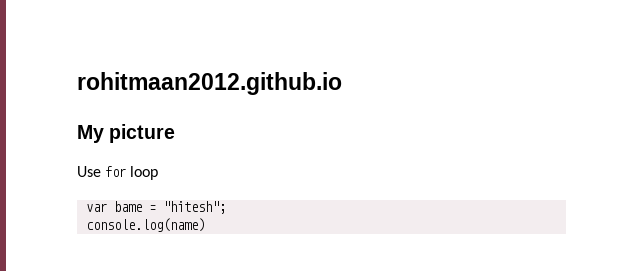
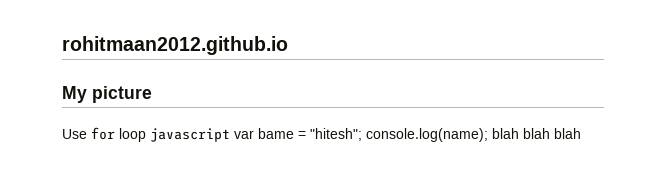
- Use for loop
- var bame = "hitesh";
- console.log(name)
+ Use for loop javascript var bame = "hitesh"; console.log(name); blah blah blah

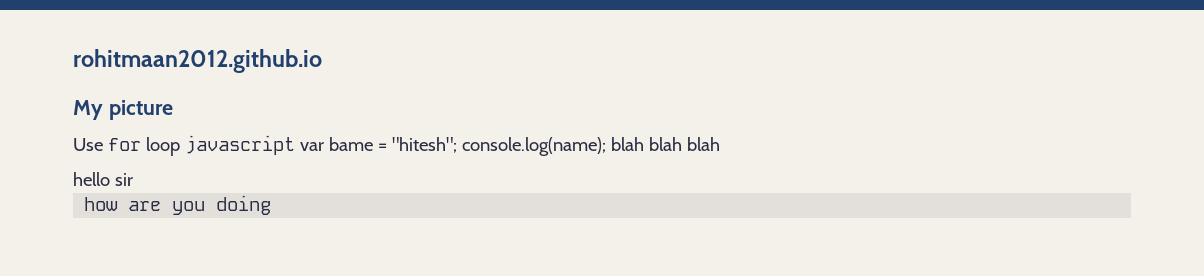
+ hello sir
+ how are you doing

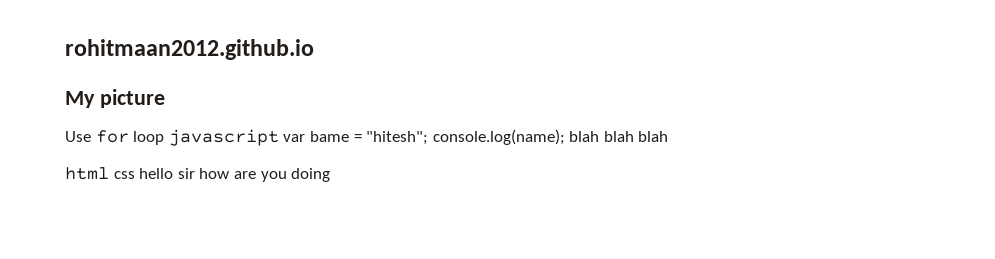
- hello sir
- how are you doing
+ html css hello sir how are you doing

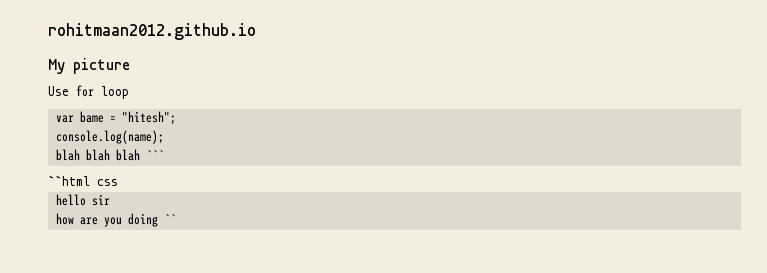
- Use for loop javascript var bame = "hitesh"; console.log(name); blah blah blah
- html css hello sir how are you doing
+ Use for loop
+ var bame = "hitesh";
+ console.log(name);
+ blah blah blah ```
+ ``html css
+ hello sir
+ how are you doing ``

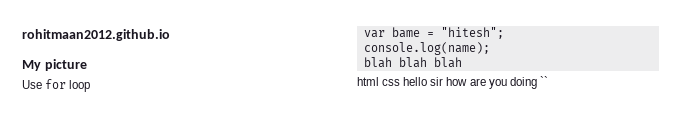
- blah blah blah ```
- ``html css
- hello sir
- how are you doing ``
+ blah blah blah
+ html css hello sir how are you doing ``

